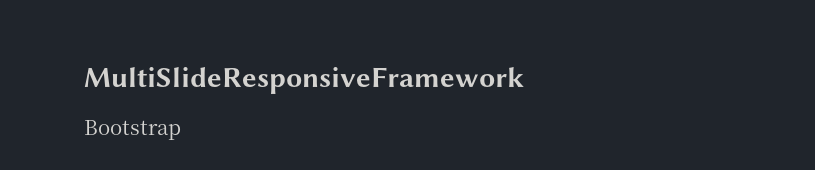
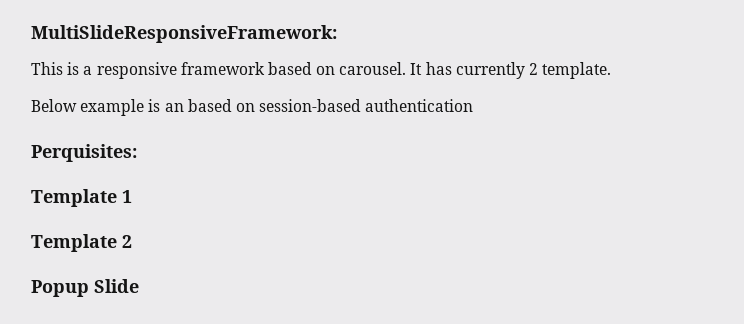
- MultiSlideResponsiveFramework
- Bootstrap
+ MultiSlideResponsiveFramework:
+ This is a responsive framework based on carousel. It has currently 2 template.
+ Below example is an based on session-based authentication
+ Perquisites:
+ Template 1
+ Template 2
+ Popup Slide

